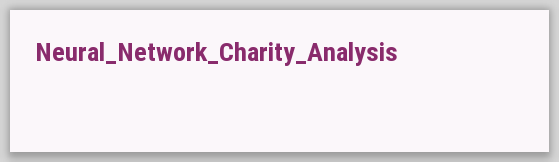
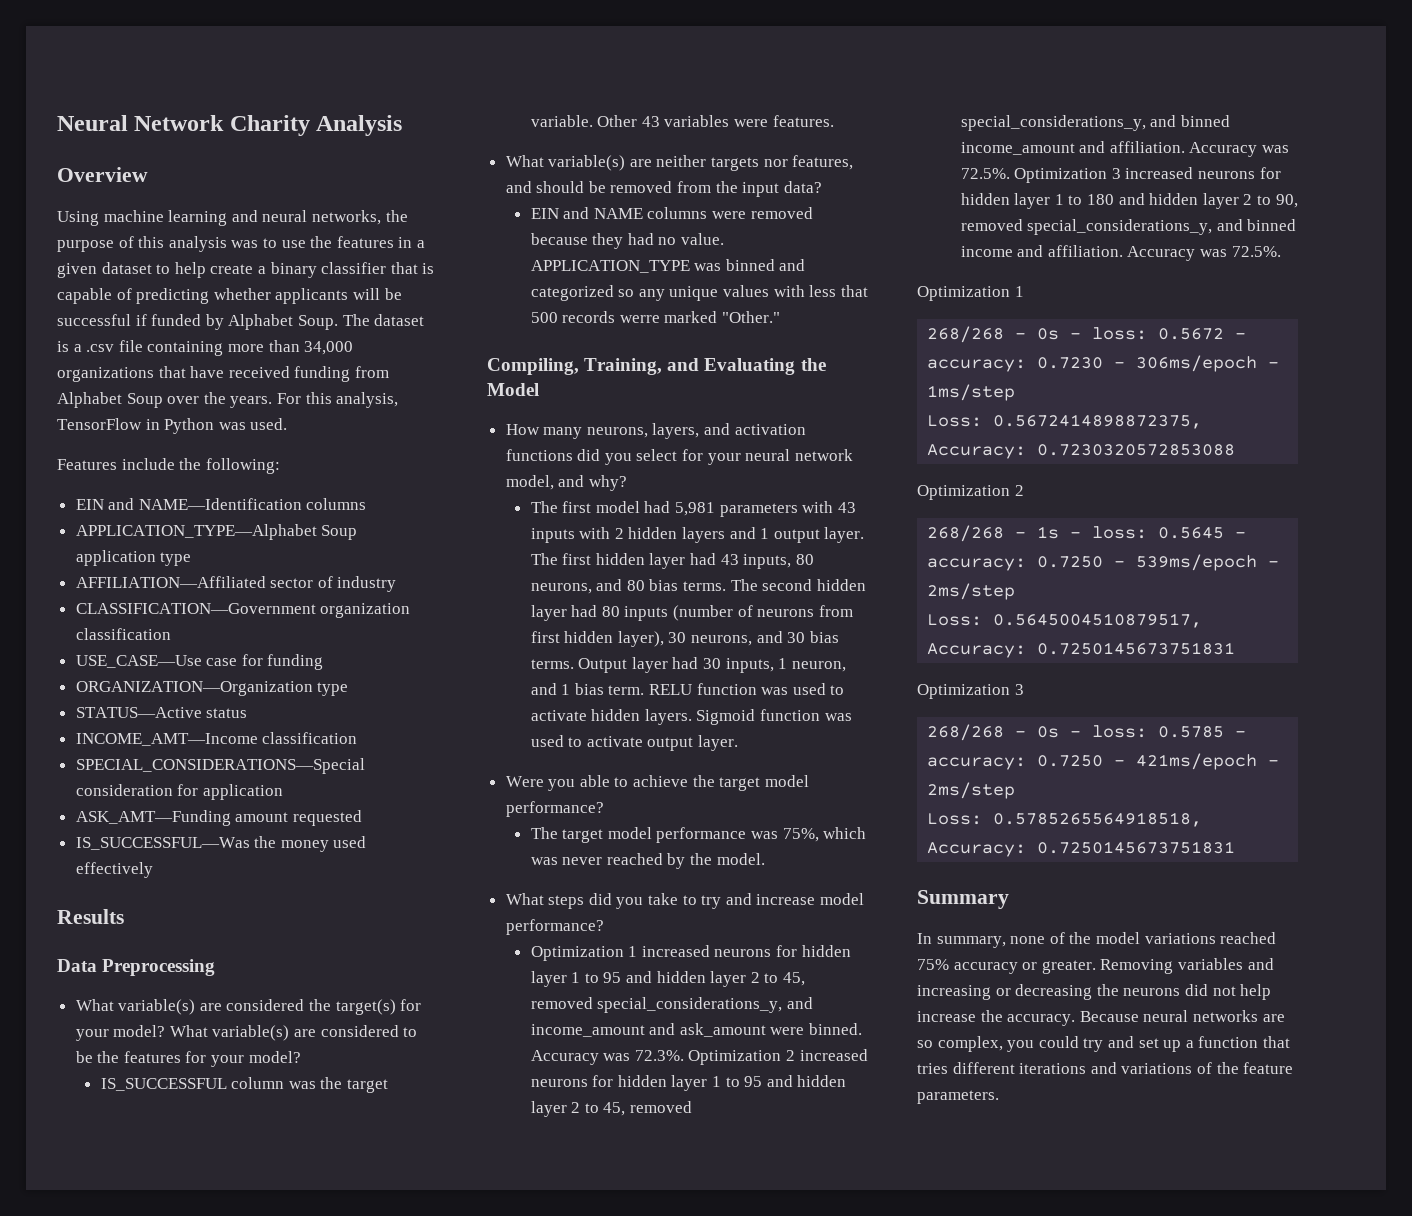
- Neural_Network_Charity_Analysis
+ Neural Network Charity Analysis
+ Overview
+ Using machine learning and neural networks, the purpose of this analysis was to use the features in a given dataset to help create a binary classifier that is capable of predicting whether applicants will be successful if funded by Alphabet Soup. The dataset is a .csv file containing more than 34,000 organizations that have received funding from Alphabet Soup over the years. For this analysis, TensorFlow in Python was used.
+ Features include the following:
+ EIN and NAME—Identification columns
+ APPLICATION_TYPE—Alphabet Soup application type
+ AFFILIATION—Affiliated sector of industry
+ CLASSIFICATION—Government organization classification
+ USE_CASE—Use case for funding
+ ORGANIZATION—Organization type
+ STATUS—Active status
+ INCOME_AMT—Income classification
+ SPECIAL_CONSIDERATIONS—Special consideration for application
+ ASK_AMT—Funding amount requested
+ IS_SUCCESSFUL—Was the money used effectively
+ Results
+ Data Preprocessing
+ What variable(s) are considered the target(s) for your model? What variable(s) are considered to be the features for your model?
+ IS_SUCCESSFUL column was the target variable. Other 43 variables were features.
+ What variable(s) are neither targets nor features, and should be removed from the input data?
+ EIN and NAME columns were removed because they had no value. APPLICATION_TYPE was binned and categorized so any unique values with less that 500 records werre marked "Other."
+ Compiling, Training, and Evaluating the Model
+ How many neurons, layers, and activation functions did you select for your neural network model, and why?
+ The first model had 5,981 parameters with 43 inputs with 2 hidden layers and 1 output layer. The first hidden layer had 43 inputs, 80 neurons, and 80 bias terms. The second hidden layer had 80 inputs (number of neurons from first hidden layer), 30 neurons, and 30 bias terms. Output layer had 30 inputs, 1 neuron, and 1 bias term. RELU function was used to activate hidden layers. Sigmoid function was used to activate output layer.
+ Were you able to achieve the target model performance?
+ The target model performance was 75%, which was never reached by the model.
+ What steps did you take to try and increase model performance?
+ Optimization 1 increased neurons for hidden layer 1 to 95 and hidden layer 2 to 45, removed special_considerations_y, and income_amount and ask_amount were binned. Accuracy was 72.3%. Optimization 2 increased neurons for hidden layer 1 to 95 and hidden layer 2 to 45, removed special_considerations_y, and binned income_amount and affiliation. Accuracy was 72.5%. Optimization 3 increased neurons for hidden layer 1 to 180 and hidden layer 2 to 90, removed special_considerations_y, and binned income and affiliation. Accuracy was 72.5%.
+ Optimization 1
+ 268/268 - 0s - loss: 0.5672 - accuracy: 0.7230 - 306ms/epoch - 1ms/step
+ Loss: 0.5672414898872375, Accuracy: 0.7230320572853088
+ Optimization 2
+ 268/268 - 1s - loss: 0.5645 - accuracy: 0.7250 - 539ms/epoch - 2ms/step
+ Loss: 0.5645004510879517, Accuracy: 0.7250145673751831
+ Optimization 3
+ 268/268 - 0s - loss: 0.5785 - accuracy: 0.7250 - 421ms/epoch - 2ms/step
+ Loss: 0.5785265564918518, Accuracy: 0.7250145673751831
+ Summary
+ In summary, none of the model variations reached 75% accuracy or greater. Removing variables and increasing or decreasing the neurons did not help increase the accuracy. Because neural networks are so complex, you could try and set up a function that tries different iterations and variations of the feature parameters.

